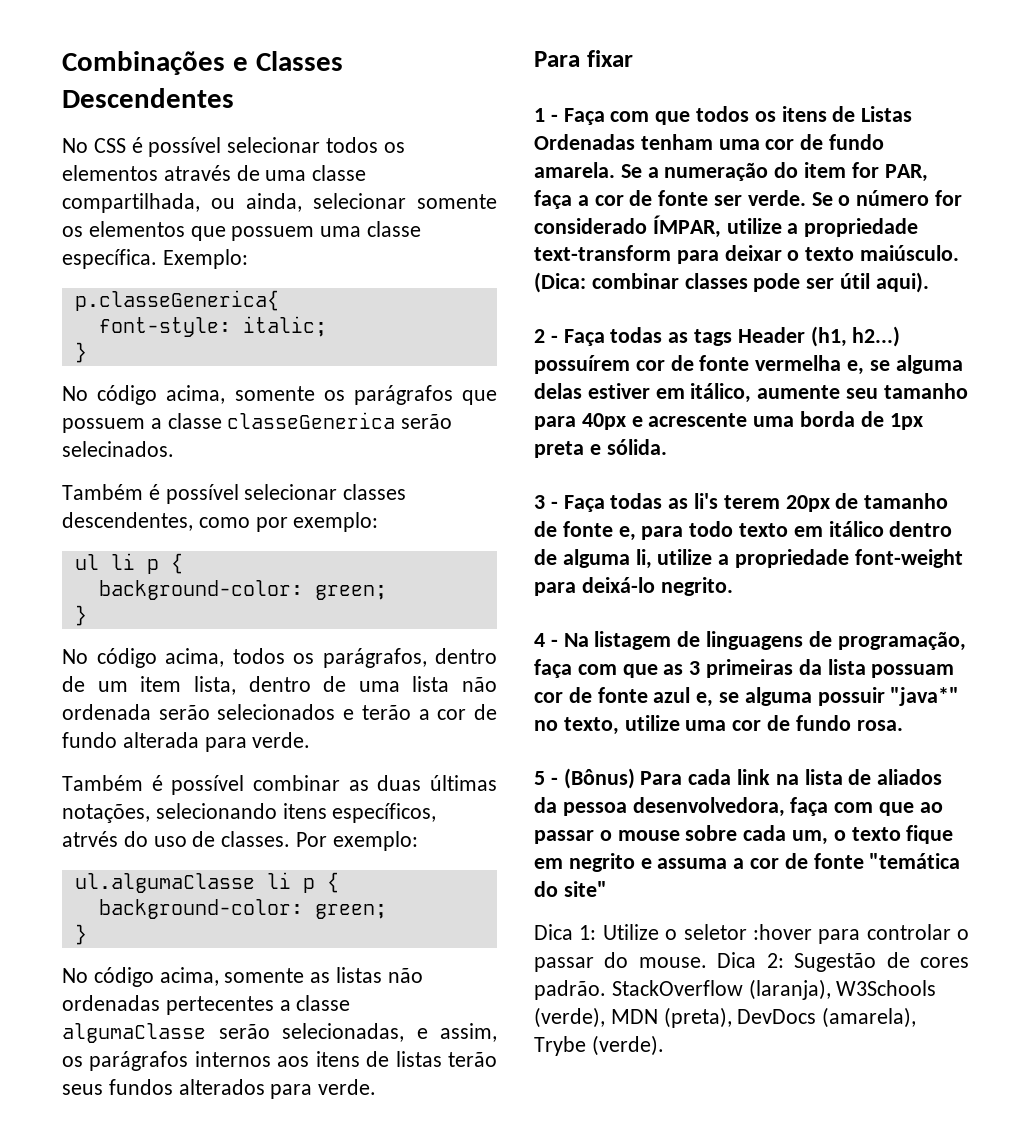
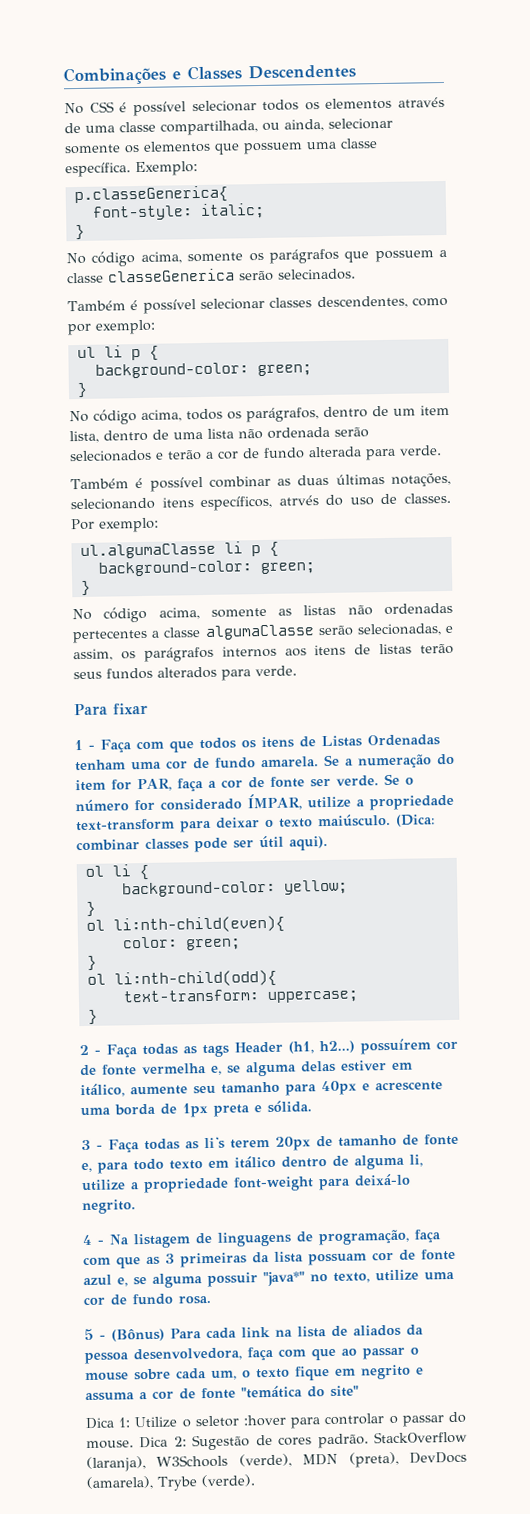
+ ol li {
+ background-color: yellow;
+ }
+ ol li:nth-child(even){
+ color: green;
+ }
+ ol li:nth-child(odd){
+ text-transform: uppercase;
+ }

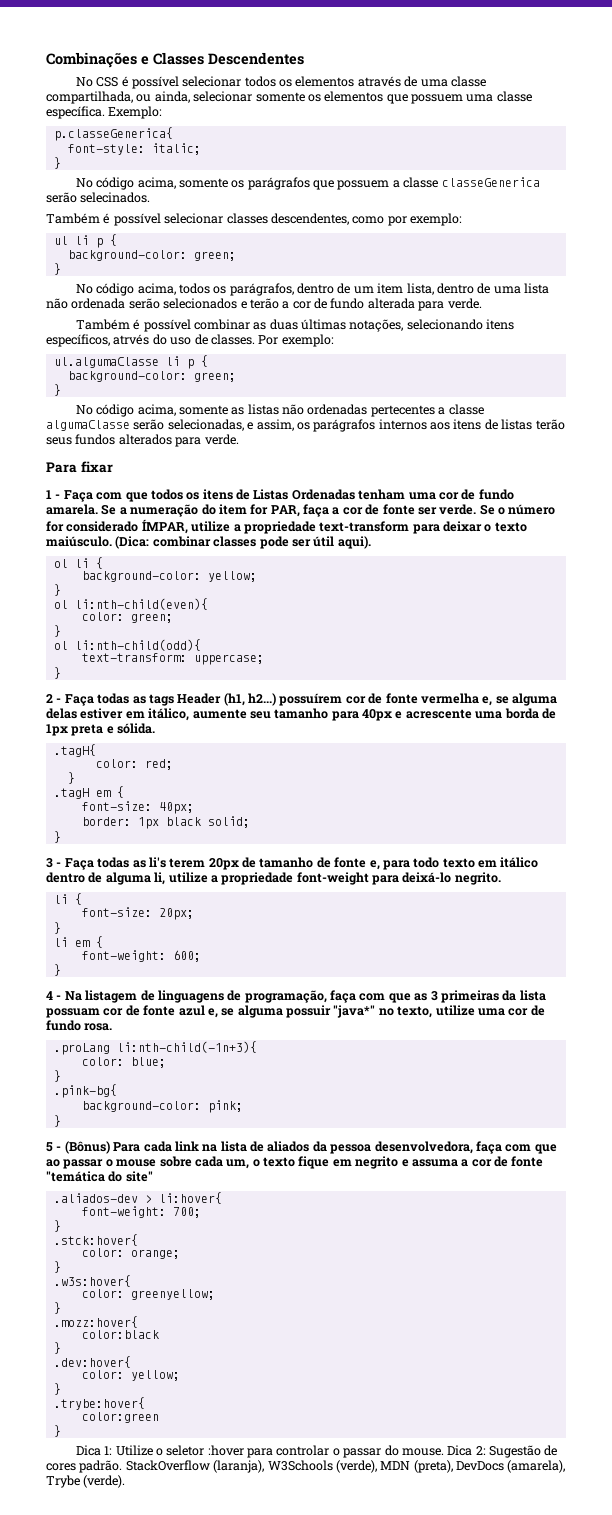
+ .tagH{
+ color: red;
+ }
+ .tagH em {
+ font-size: 40px;
+ border: 1px black solid;
+ }
  3 - Faça todas as li's terem 20px de tamanho de fonte e, para todo texto em itálico dentro de alguma li, utilize a propriedade font-weight para deixá-lo negrito.
+ li {
+ font-size: 20px;
+ }
+ li em {
+ font-weight: 600;
+ }
+ .proLang li:nth-child(-1n+3){
+ color: blue;
+ }
+ .pink-bg{
+ background-color: pink;
+ }
+ .aliados-dev > li:hover{
+ font-weight: 700;
+ }
+ .stck:hover{
+ color: orange;
+ }
+ .w3s:hover{
+ color: greenyellow;
+ }
+ .mozz:hover{
+ color:black
+ }
+ .dev:hover{
+ color: yellow;
+ }
+ .trybe:hover{
+ color:green
+ }

